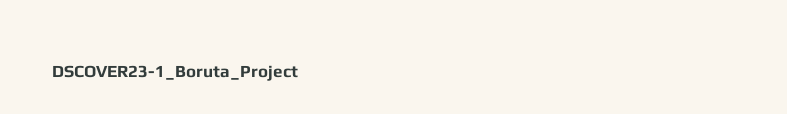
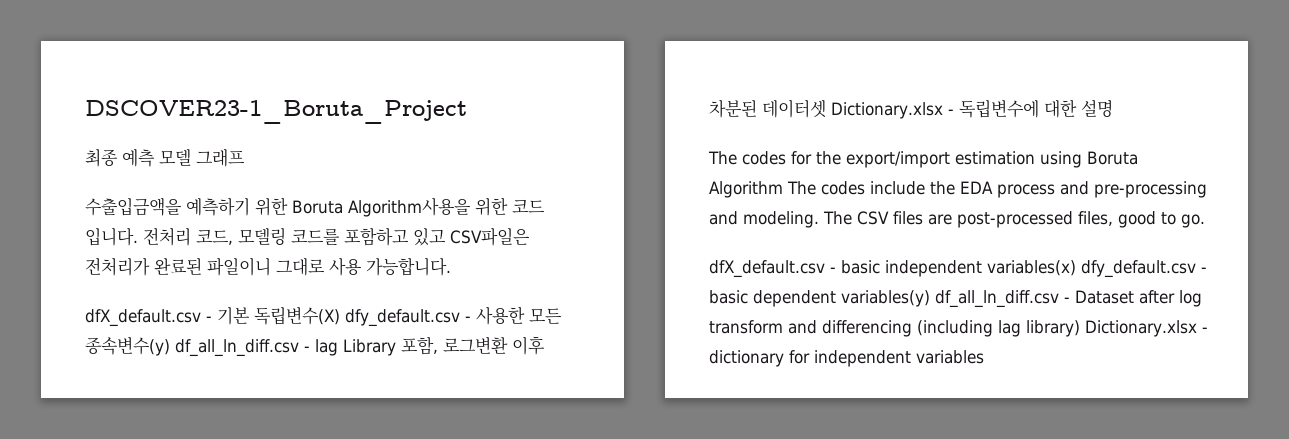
+ 최종 예측 모델 그래프
+ 수출입금액을 예측하기 위한 Boruta Algorithm사용을 위한 코드 입니다. 전처리 코드, 모델링 코드를 포함하고 있고 CSV파일은 전처리가 완료된 파일이니 그대로 사용 가능합니다.
+ dfX_default.csv - 기본 독립변수(X) dfy_default.csv - 사용한 모든 종속변수(y) df_all_ln_diff.csv - lag Library 포함, 로그변환 이후 차분된 데이터셋 Dictionary.xlsx - 독립변수에 대한 설명
+ The codes for the export/import estimation using Boruta Algorithm The codes include the EDA process and pre-processing and modeling. The CSV files are post-processed files, good to go.
+ dfX_default.csv - basic independent variables(x) dfy_default.csv - basic dependent variables(y) df_all_ln_diff.csv - Dataset after log transform and differencing (including lag library) Dictionary.xlsx - dictionary for independent variables

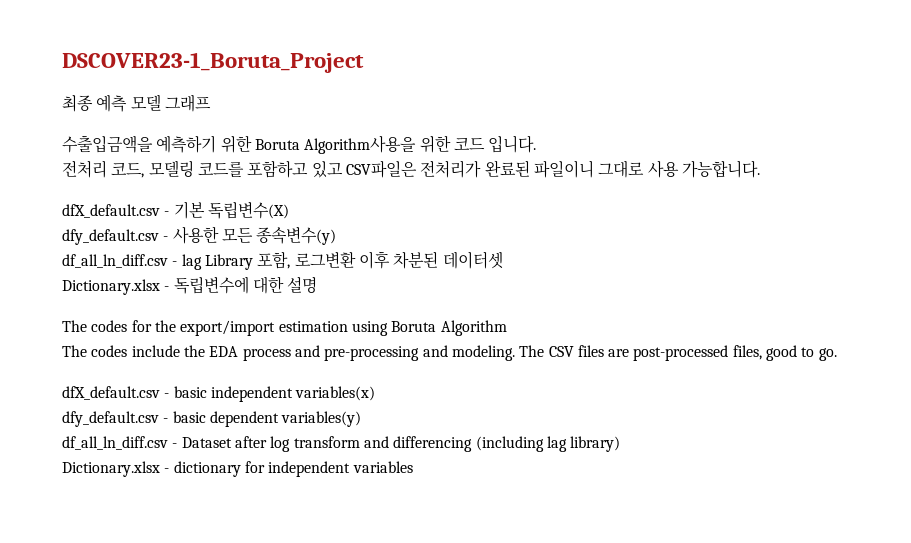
- 수출입금액을 예측하기 위한 Boruta Algorithm사용을 위한 코드 입니다. 전처리 코드, 모델링 코드를 포함하고 있고 CSV파일은 전처리가 완료된 파일이니 그대로 사용 가능합니다.
+ 수출입금액을 예측하기 위한 Boruta Algorithm사용을 위한 코드 입니다.
+ 전처리 코드, 모델링 코드를 포함하고 있고 CSV파일은 전처리가 완료된 파일이니 그대로 사용 가능합니다.
- dfX_default.csv - 기본 독립변수(X) dfy_default.csv - 사용한 모든 종속변수(y) df_all_ln_diff.csv - lag Library 포함, 로그변환 이후 차분된 데이터셋 Dictionary.xlsx - 독립변수에 대한 설명
+ dfX_default.csv - 기본 독립변수(X)
+ dfy_default.csv - 사용한 모든 종속변수(y)
+ df_all_ln_diff.csv - lag Library 포함, 로그변환 이후 차분된 데이터셋
+ Dictionary.xlsx - 독립변수에 대한 설명
- The codes for the export/import estimation using Boruta Algorithm The codes include the EDA process and pre-processing and modeling.
+ The codes for the export/import estimation using Boruta Algorithm
+ The codes include the EDA process and pre-processing and modeling.
- dfX_default.csv - basic independent variables(x) dfy_default.csv - basic dependent variables(y) df_all_ln_diff.csv - Dataset after log transform and differencing (including lag library) Dictionary.xlsx - dictionary for independent variables
+ dfX_default.csv - basic independent variables(x)
+ dfy_default.csv - basic dependent variables(y)
+ df_all_ln_diff.csv - Dataset after log transform and differencing (including lag library)
+ Dictionary.xlsx - dictionary for independent variables

